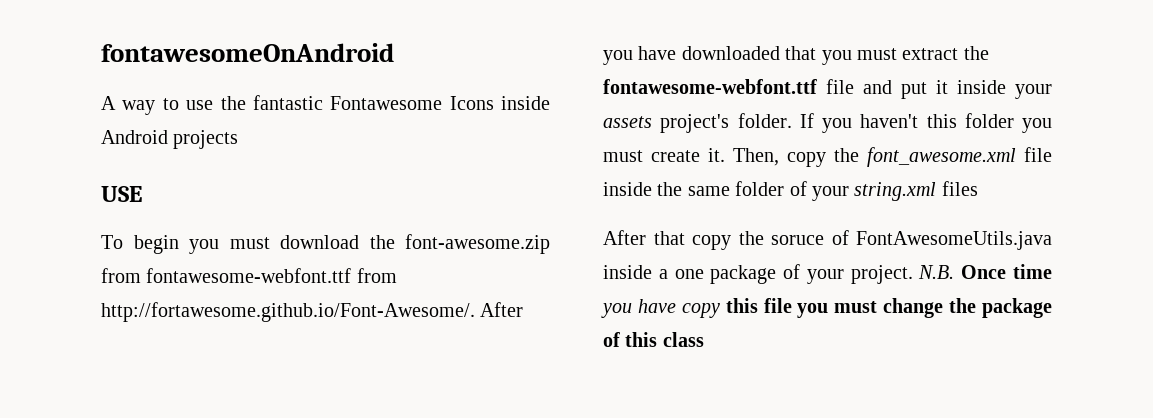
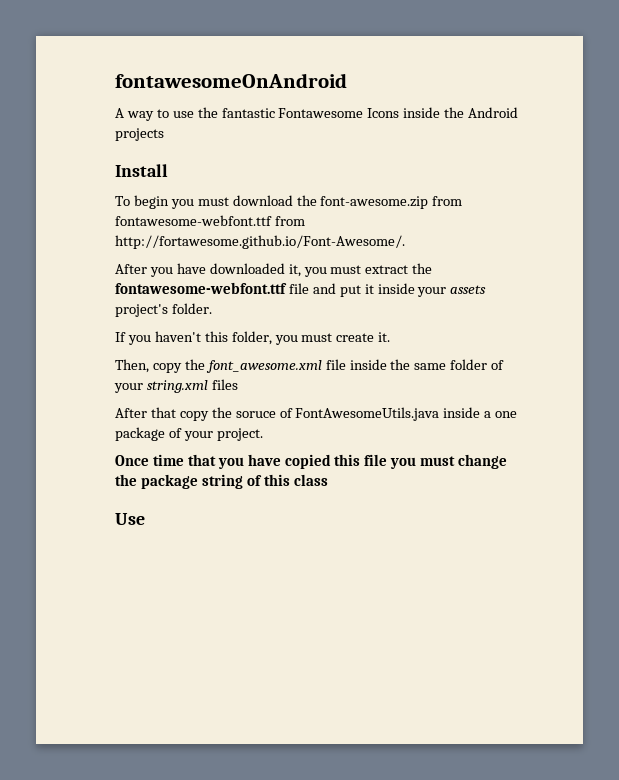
- A way to use the fantastic Fontawesome Icons inside Android projects
+ A way to use the fantastic Fontawesome Icons inside the Android projects
- USE
+ Install
- To begin you must download the font-awesome.zip from fontawesome-webfont.ttf from http://fortawesome.github.io/Font-Awesome/. After you have downloaded that you must extract the fontawesome-webfont.ttf file and put it inside your assets project's folder. If you haven't this folder you must create it. Then, copy the font_awesome.xml file inside the same folder of your string.xml files
+ To begin you must download the font-awesome.zip from fontawesome-webfont.ttf from http://fortawesome.github.io/Font-Awesome/.
+ After you have downloaded it, you must extract the fontawesome-webfont.ttf file and put it inside your assets project's folder.
+ If you haven't this folder, you must create it.
+ Then, copy the font_awesome.xml file inside the same folder of your string.xml files
- After that copy the soruce of FontAwesomeUtils.java inside a one package of your project. N.B. Once time you have copy this file you must change the package of this class
+ After that copy the soruce of FontAwesomeUtils.java inside a one package of your project.
+ Once time that you have copied this file you must change the package string of this class
+ Use

